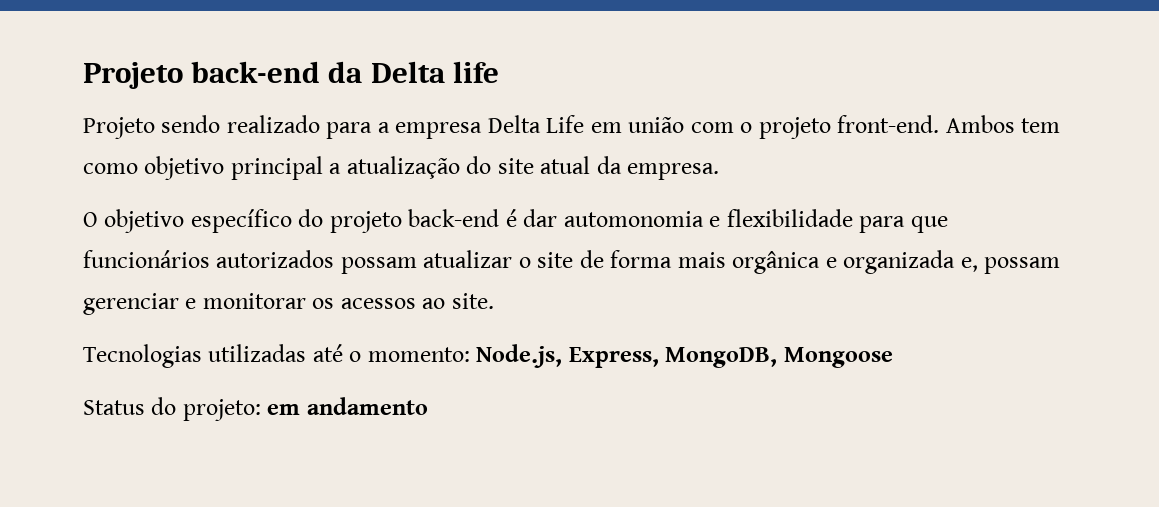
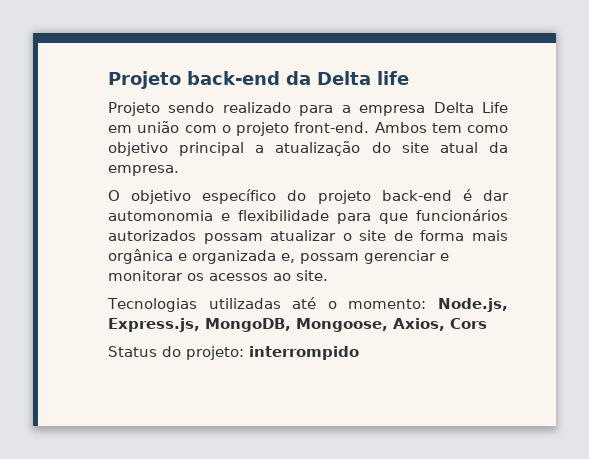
- Tecnologias utilizadas até o momento: Node.js, Express, MongoDB, Mongoose
+ Tecnologias utilizadas até o momento: Node.js, Express.js, MongoDB, Mongoose, Axios, Cors
- Status do projeto: em andamento
+ Status do projeto: interrompido

